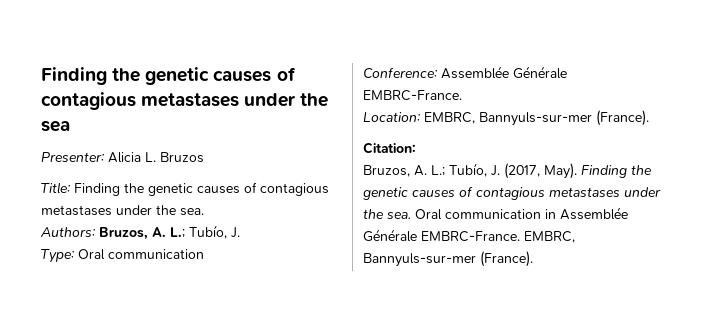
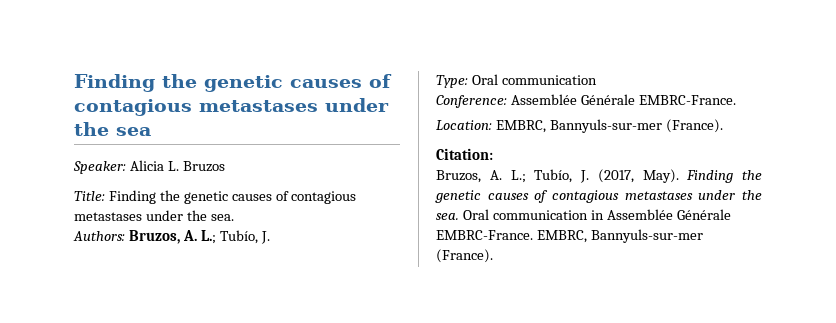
- Presenter: Alicia L. Bruzos
+ Speaker: Alicia L. Bruzos

